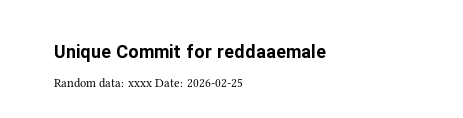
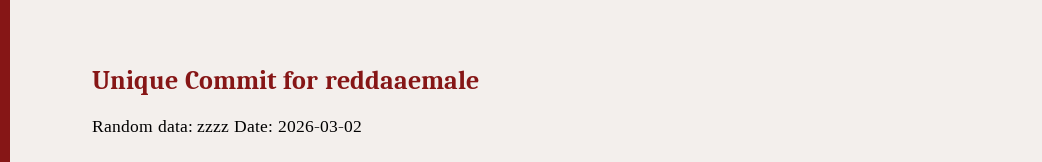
- Random data: xxxx Date: 2026-02-25
+ Random data: zzzz Date: 2026-03-02

